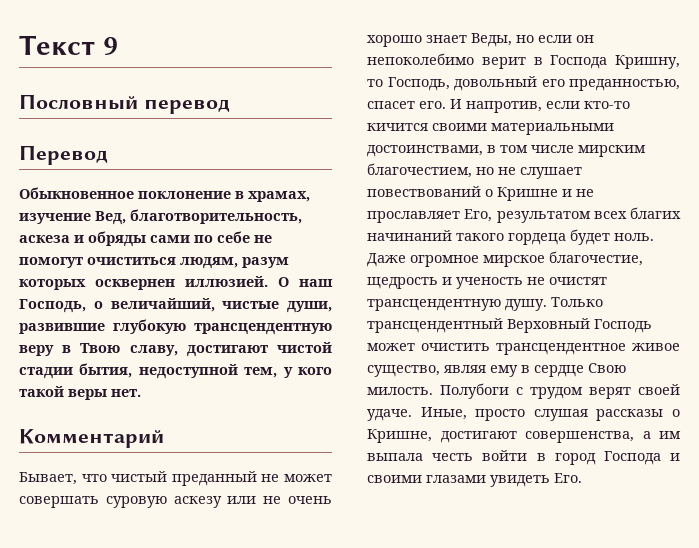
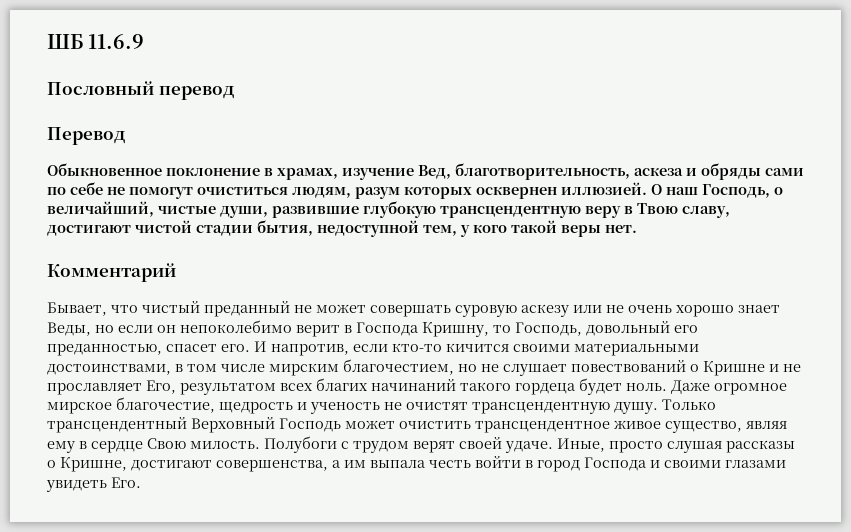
- Текст 9
+ ШБ 11.6.9

